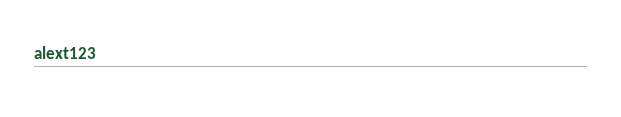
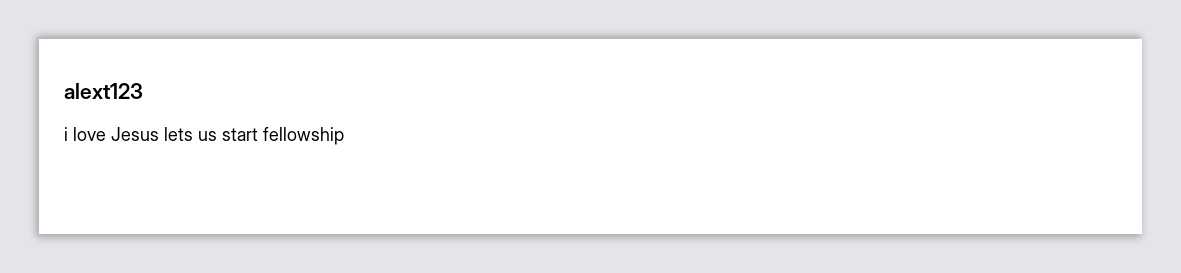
+ i love Jesus lets us start fellowship

